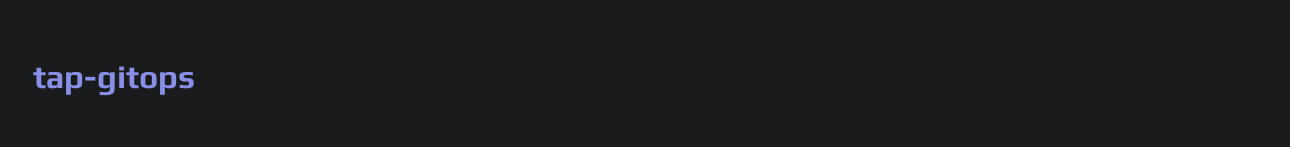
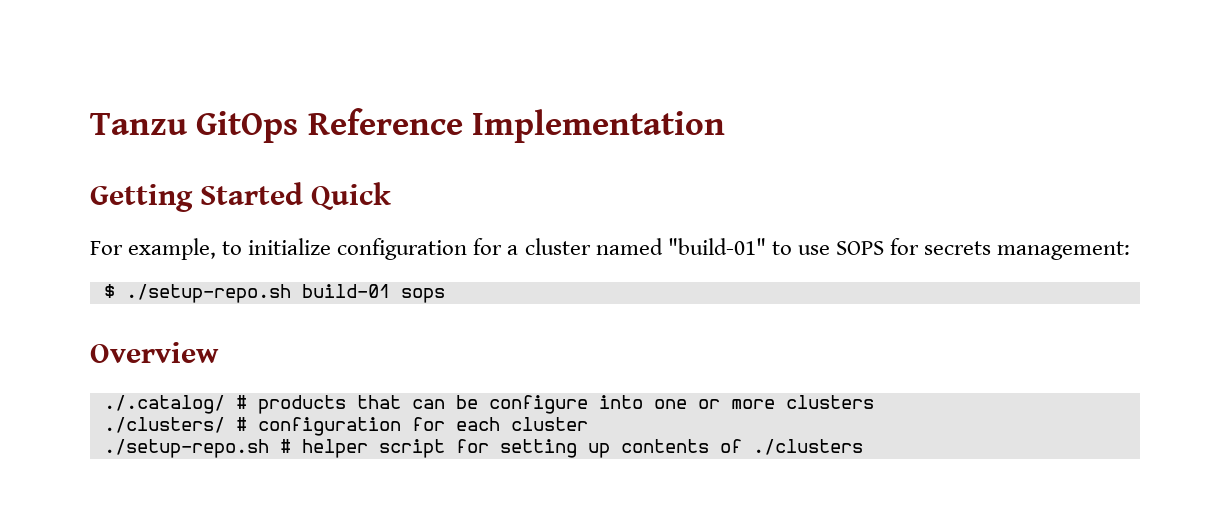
- tap-gitops
+ Tanzu GitOps Reference Implementation
+ Getting Started Quick
+ For example, to initialize configuration for a cluster named "build-01" to use SOPS for secrets management:
+ $ ./setup-repo.sh build-01 sops
+ Overview
+ ./.catalog/ # products that can be configure into one or more clusters
+ ./clusters/ # configuration for each cluster
+ ./setup-repo.sh # helper script for setting up contents of ./clusters

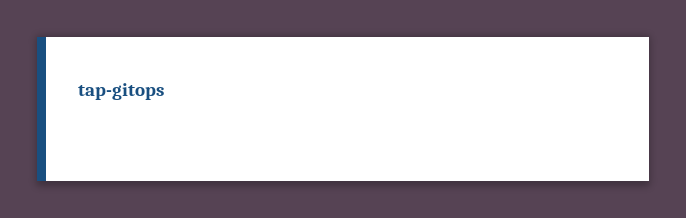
- Tanzu GitOps Reference Implementation
- Getting Started Quick
- For example, to initialize configuration for a cluster named "build-01" to use SOPS for secrets management:
- $ ./setup-repo.sh build-01 sops
- Overview
- ./.catalog/ # products that can be configure into one or more clusters
- ./clusters/ # configuration for each cluster
- ./setup-repo.sh # helper script for setting up contents of ./clusters
+ tap-gitops

